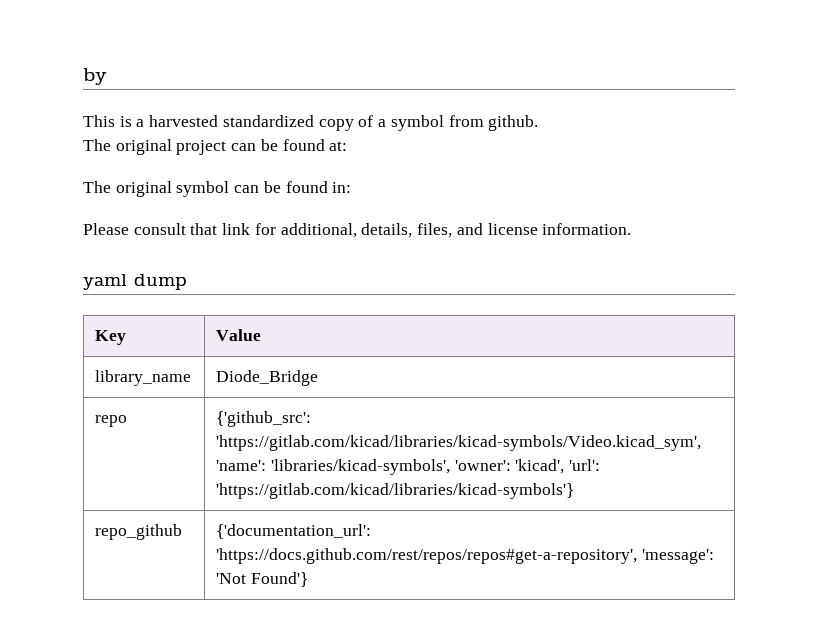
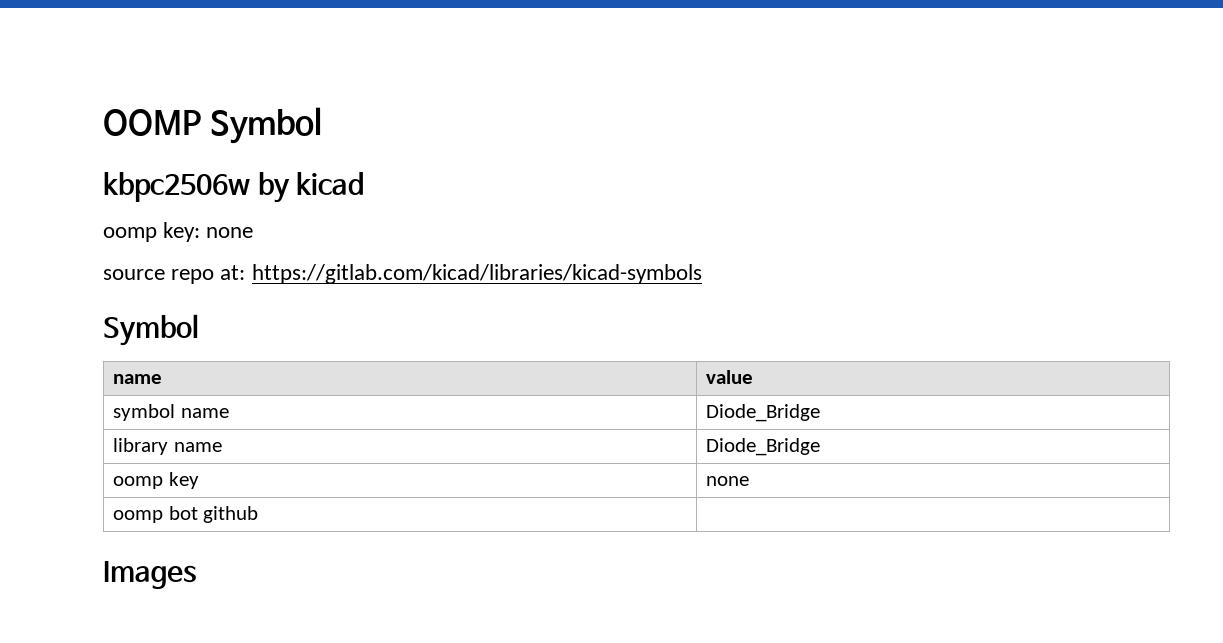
- by
- This is a harvested standardized copy of a symbol from github.
- The original project can be found at:
- The original symbol can be found in:
- Please consult that link for additional, details, files, and license information.
- yaml dump
- Key | Value
- library_name | Diode_Bridge
- repo | {'github_src': 'https://gitlab.com/kicad/libraries/kicad-symbols/Video.kicad_sym', 'name': 'libraries/kicad-symbols', 'owner': 'kicad', 'url': 'https://gitlab.com/kicad/libraries/kicad-symbols'}
- repo_github | {'documentation_url': 'https://docs.github.com/rest/repos/repos#get-a-repository', 'message': 'Not Found'}
+ OOMP Symbol
+ kbpc2506w by kicad
+ oomp key: none
+ source repo at: https://gitlab.com/kicad/libraries/kicad-symbols
+ Symbol
+ name | value
+ symbol name | Diode_Bridge
+ library name | Diode_Bridge
+ oomp key | none
+ oomp bot github |
+ Images

